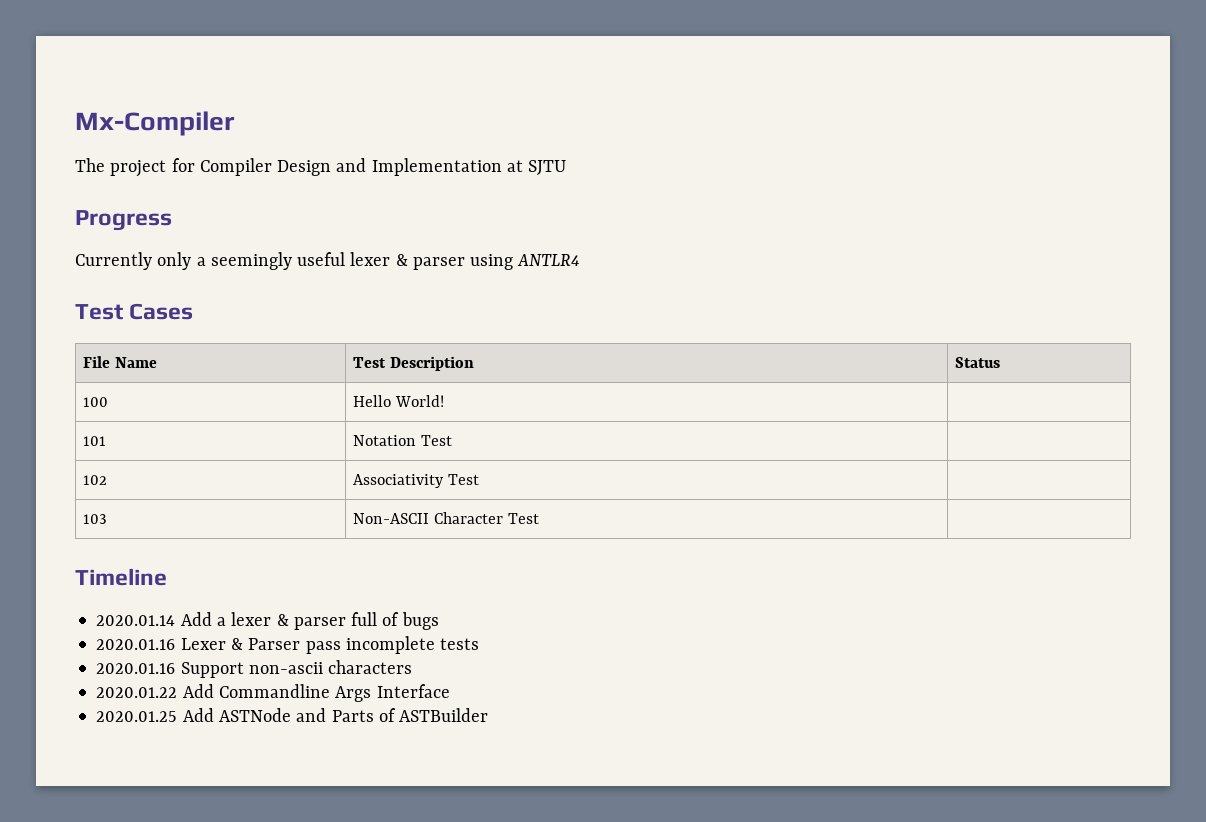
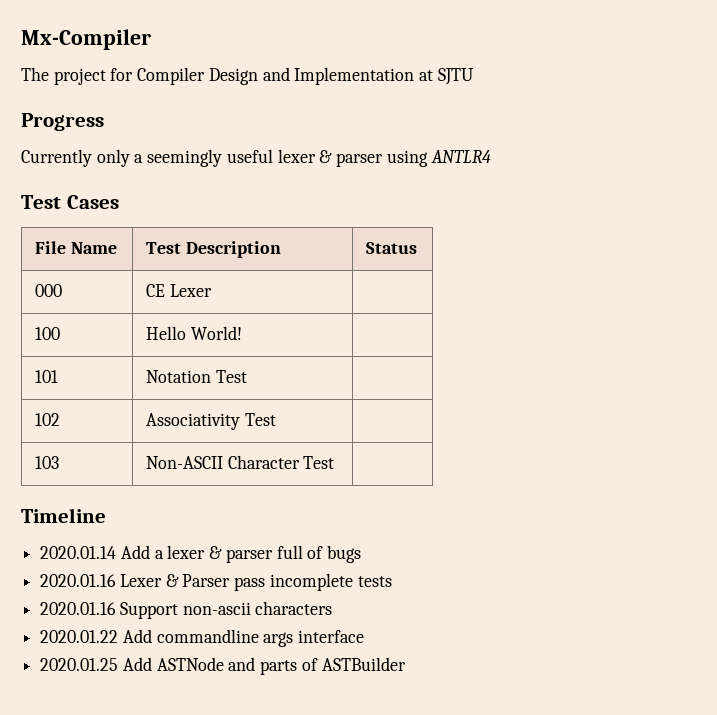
+ 000 | CE Lexer |
- 2020.01.22 Add Commandline Args Interface
+ 2020.01.22 Add commandline args interface
- 2020.01.25 Add ASTNode and Parts of ASTBuilder
+ 2020.01.25 Add ASTNode and parts of ASTBuilder

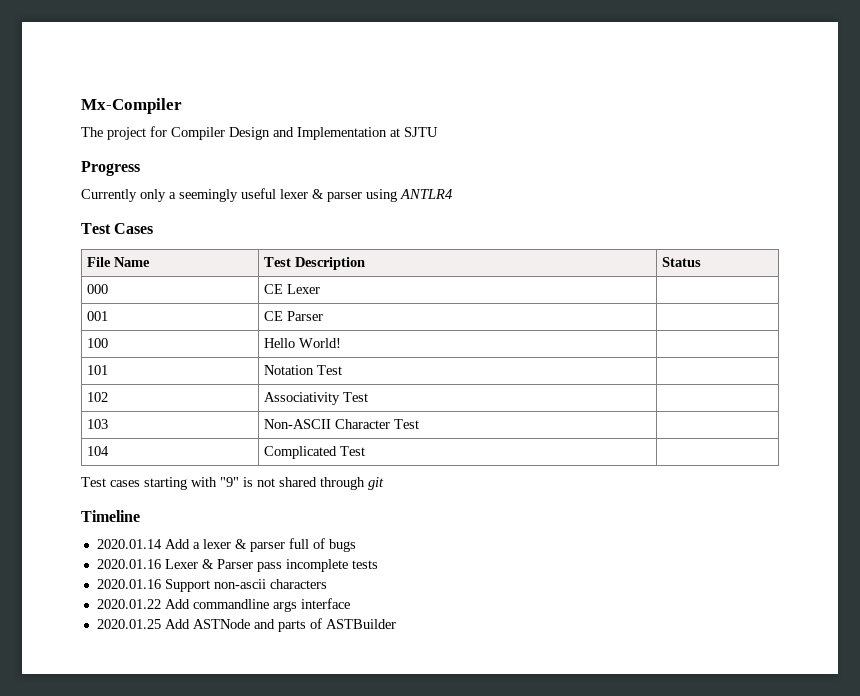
+ 001 | CE Parser |
+ 104 | Complicated Test |
+ Test cases starting with "9" is not shared through git

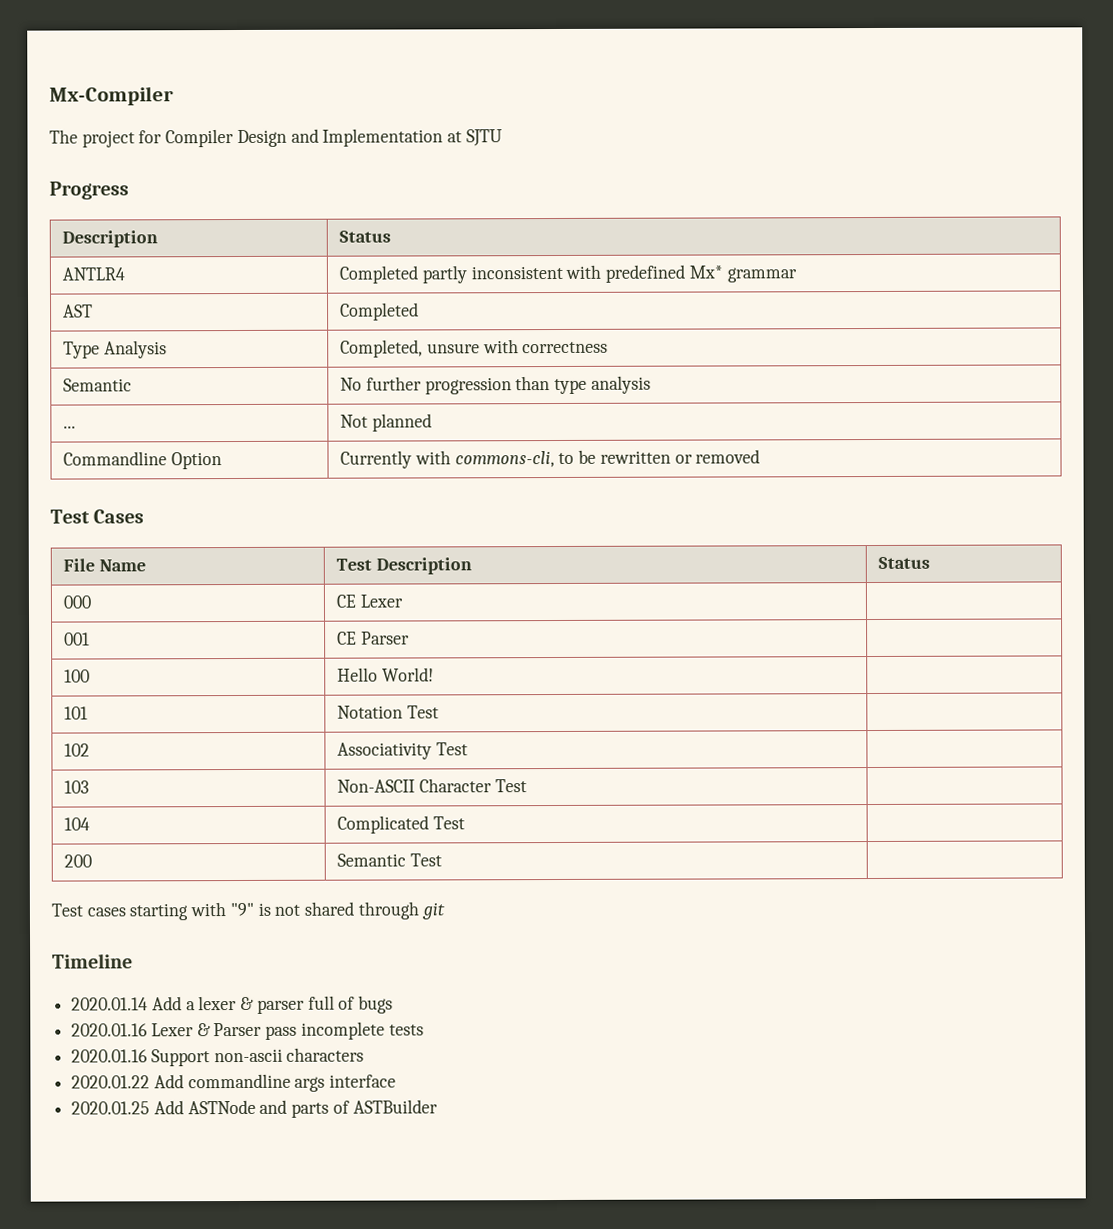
  Progress
- Currently only a seemingly useful lexer & parser using ANTLR4
+ Description | Status
+ ANTLR4 | Completed partly inconsistent with predefined Mx* grammar
+ AST | Completed
+ Type Analysis | Completed, unsure with correctness
+ Semantic | No further progression than type analysis
+ ... | Not planned
+ Commandline Option | Currently with commons-cli, to be rewritten or removed
+ 200 | Semantic Test |

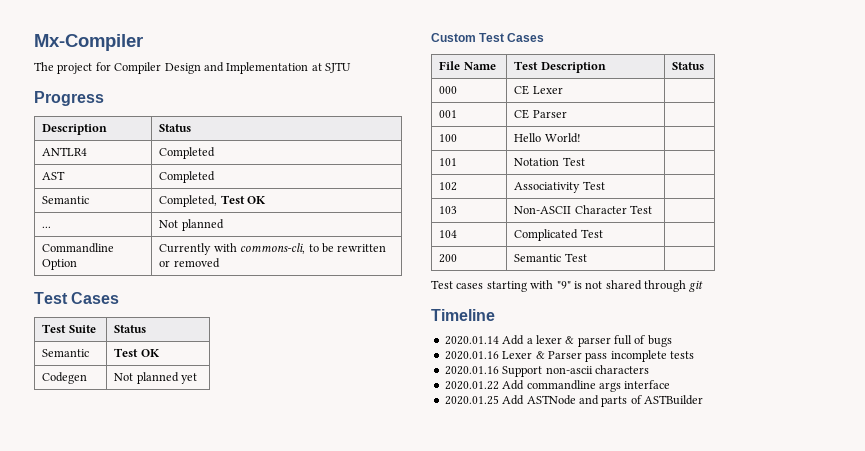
- ANTLR4 | Completed partly inconsistent with predefined Mx* grammar
+ ANTLR4 | Completed
- Type Analysis | Completed, unsure with correctness
- Semantic | No further progression than type analysis
+ Semantic | Completed, Test OK
+ Test Suite | Status
+ Semantic | Test OK
+ Codegen | Not planned yet
+ Custom Test Cases

